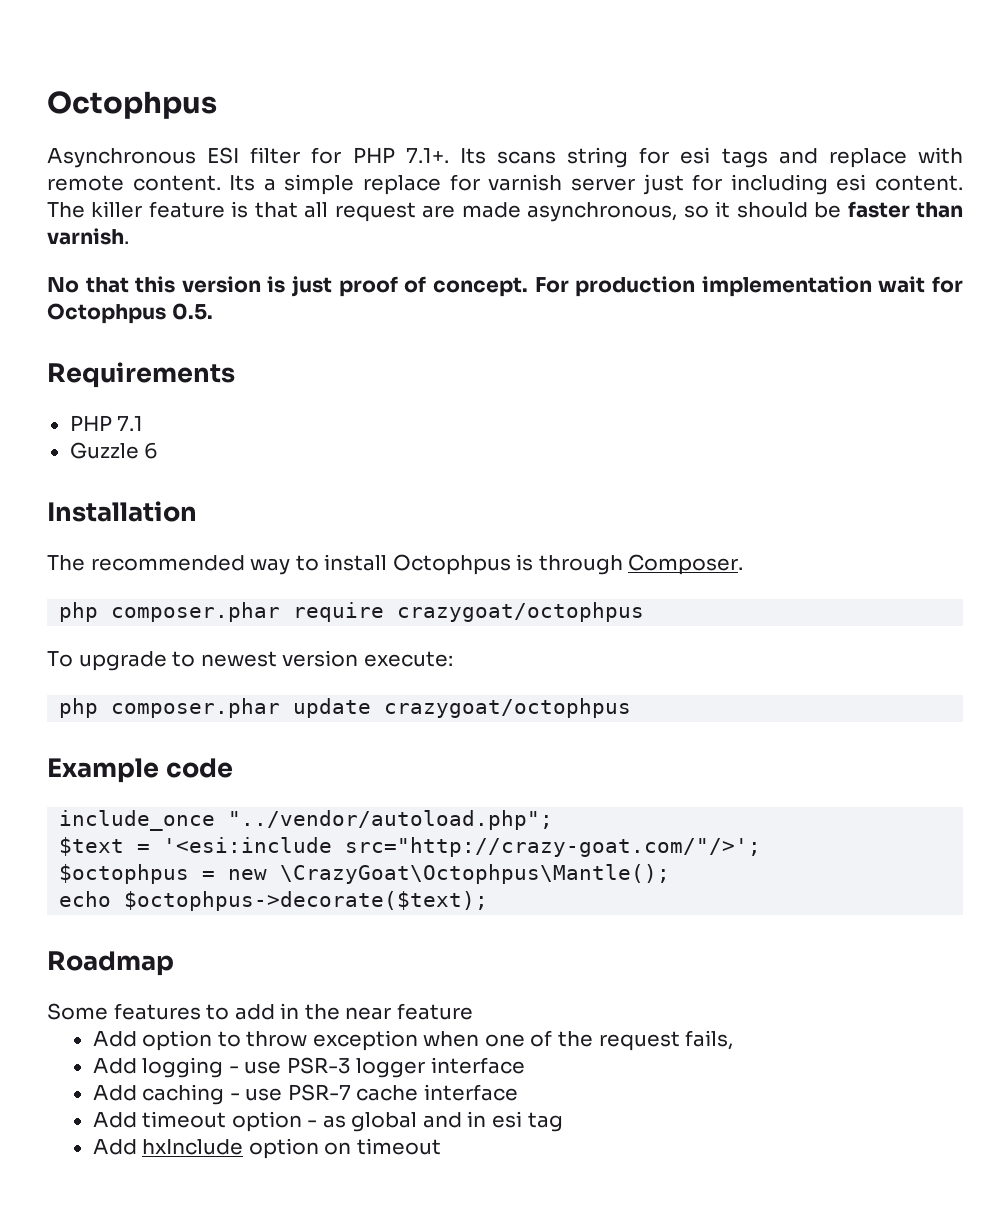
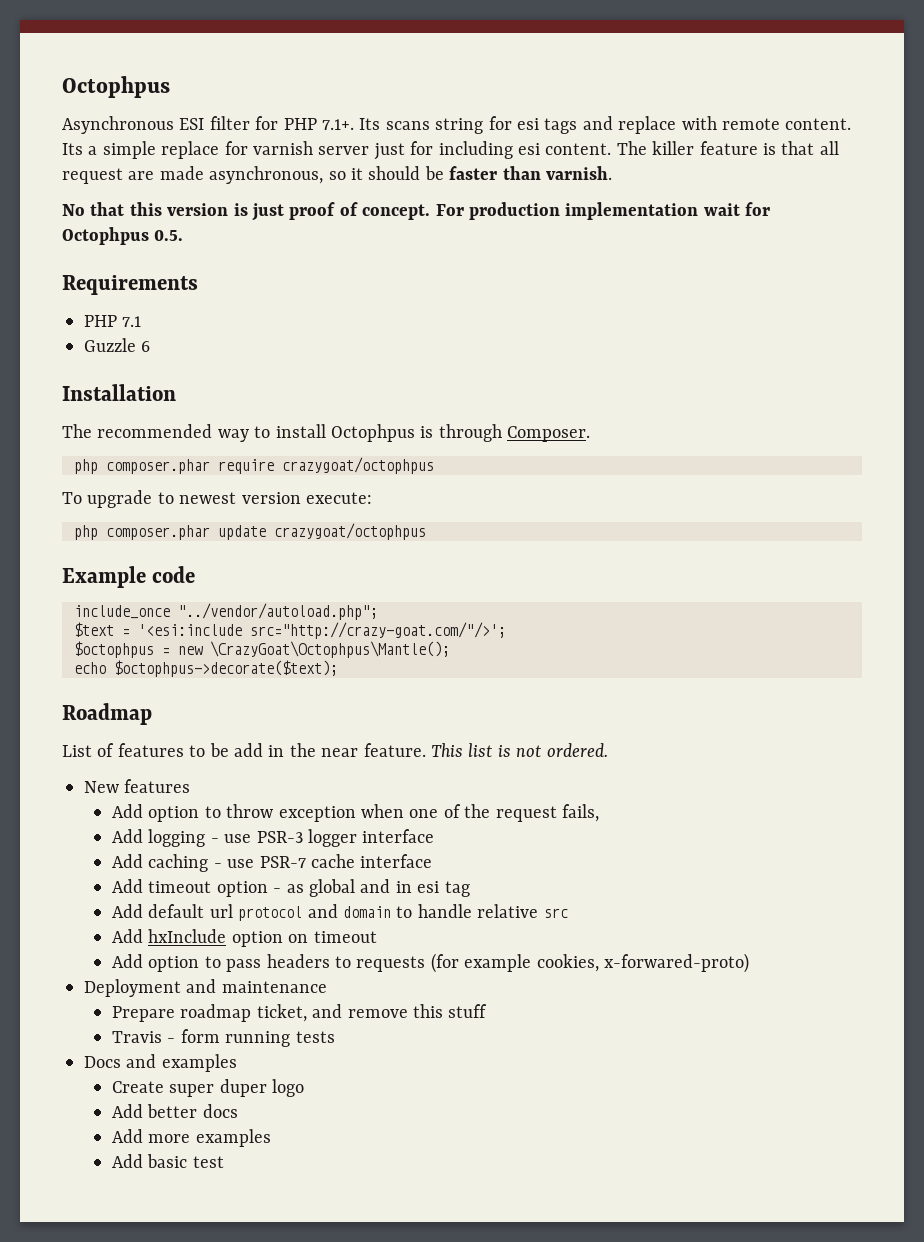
- Some features to add in the near feature
+ List of features to be add in the near feature. This list is not ordered.
+ New features
+ Add default url protocol and domain to handle relative src
+ Add option to pass headers to requests (for example cookies, x-forwared-proto)
+ Deployment and maintenance
+ Prepare roadmap ticket, and remove this stuff
+ Travis - form running tests
+ Docs and examples
+ Create super duper logo
+ Add better docs
+ Add more examples
+ Add basic test

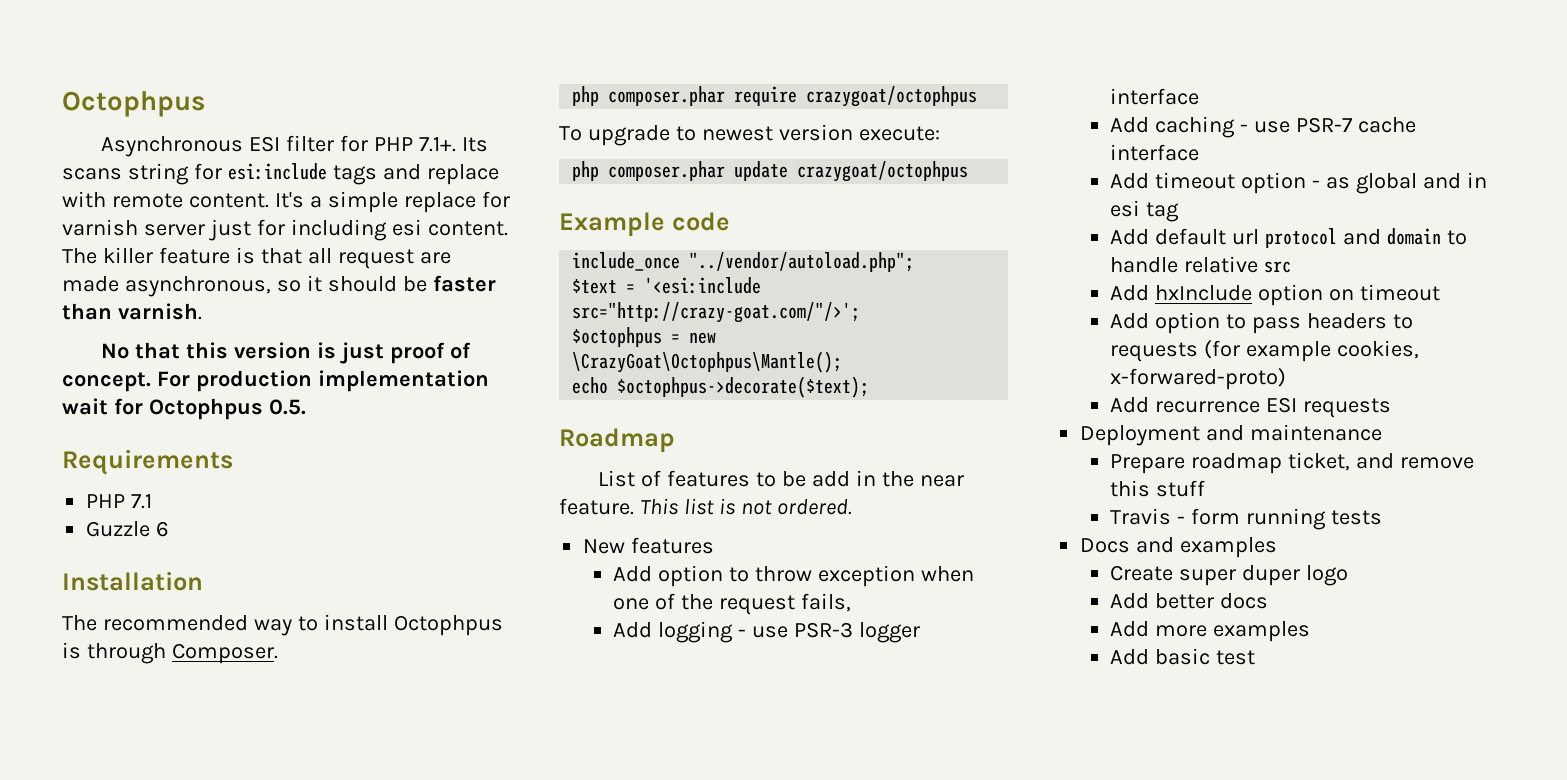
- Asynchronous ESI filter for PHP 7.1+. Its scans string for esi tags and replace with remote content.
+ Asynchronous ESI filter for PHP 7.1+. Its scans string for esi:include tags and replace with remote content.
- Its a simple replace for varnish server just for including esi content.
+ It's a simple replace for varnish server just for including esi content.
+ Add recurrence ESI requests

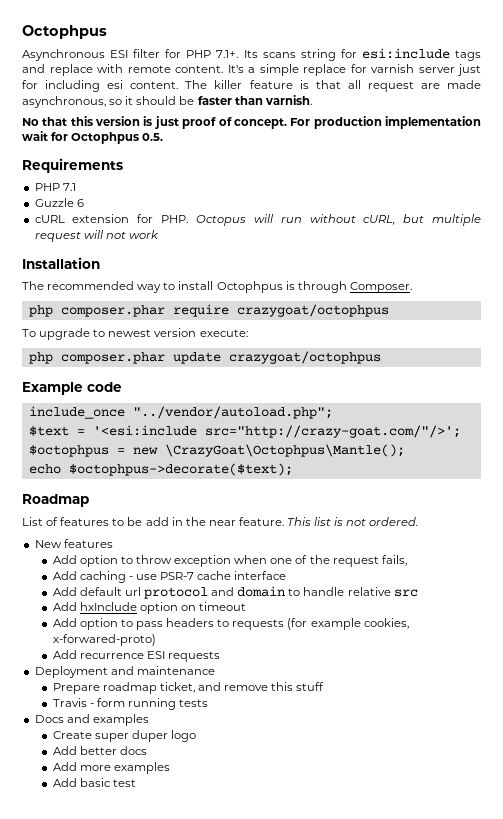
+ cURL extension for PHP. Octopus will run without cURL, but multiple request will not work
- Add logging - use PSR-3 logger interface
- Add timeout option - as global and in esi tag

